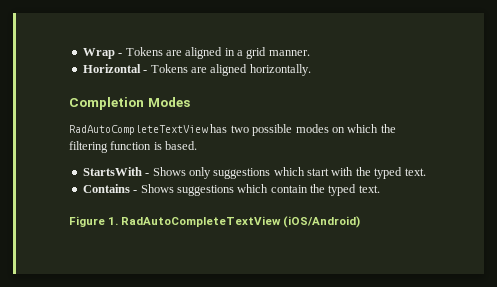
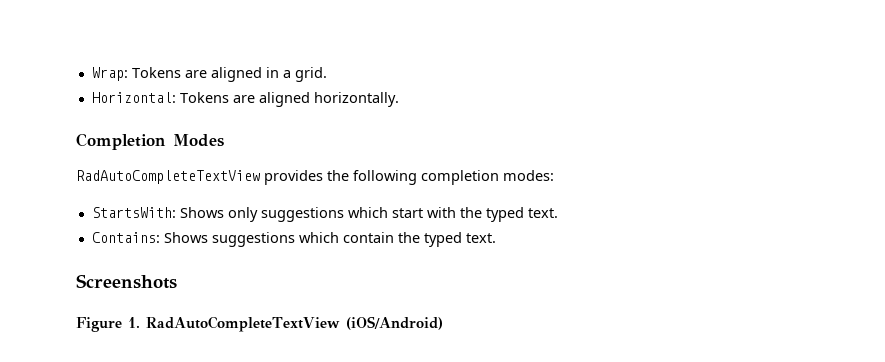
- Wrap - Tokens are aligned in a grid manner.
- Horizontal - Tokens are aligned horizontally.
+ Wrap: Tokens are aligned in a grid.
+ Horizontal: Tokens are aligned horizontally.
- RadAutoCompleteTextView has two possible modes on which the filtering function is based.
- StartsWith - Shows only suggestions which start with the typed text.
+ RadAutoCompleteTextView provides the following completion modes:
+ StartsWith: Shows only suggestions which start with the typed text.
- Contains - Shows suggestions which contain the typed text.
+ Contains: Shows suggestions which contain the typed text.
+ Screenshots

